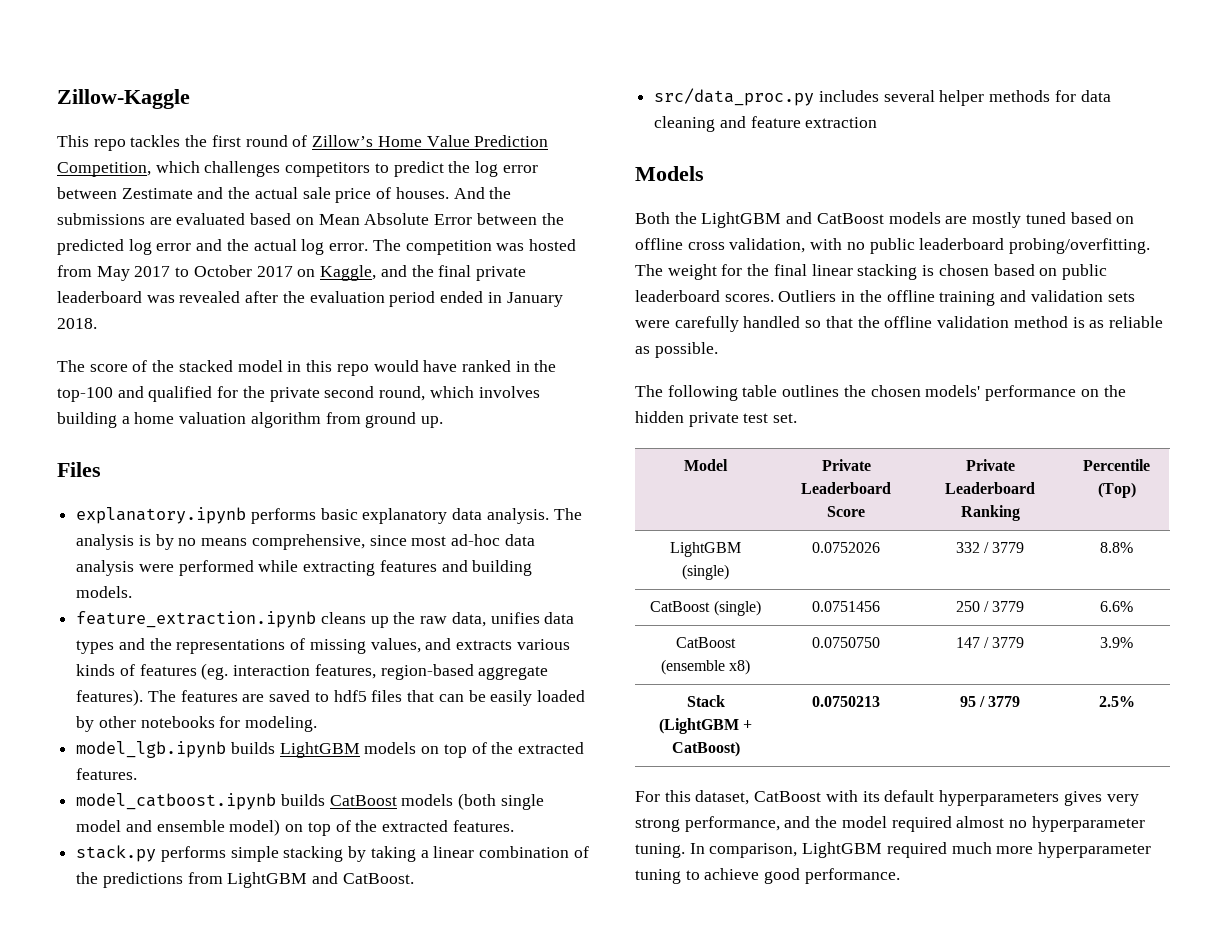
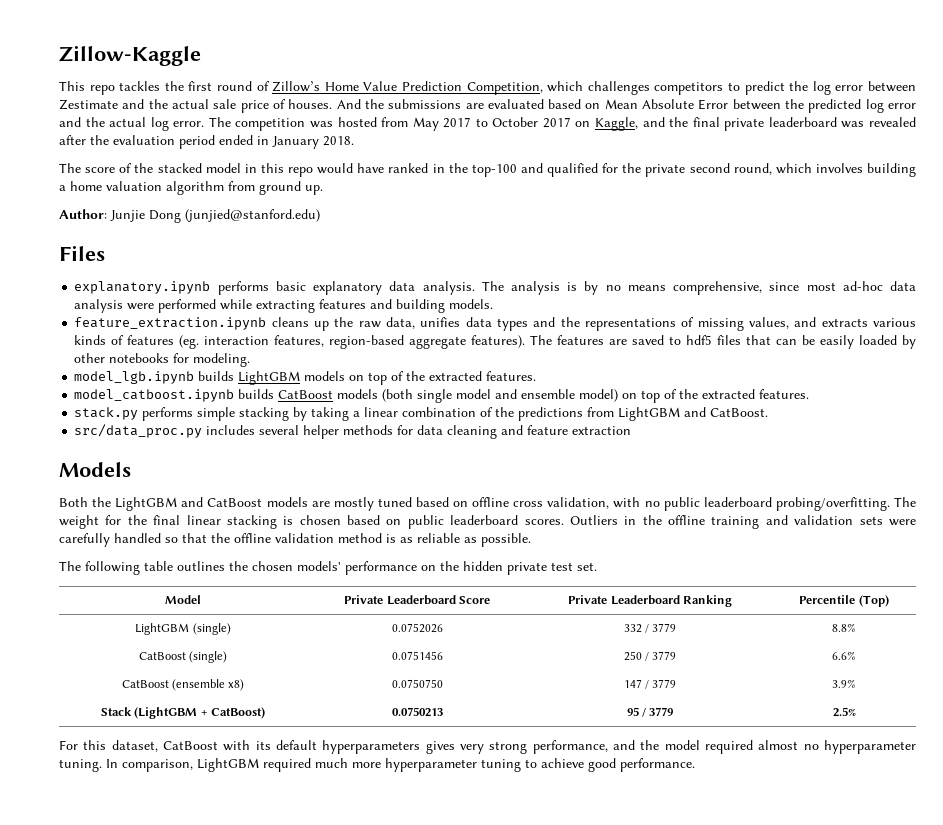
+ Author: Junjie Dong (junjied@stanford.edu)

